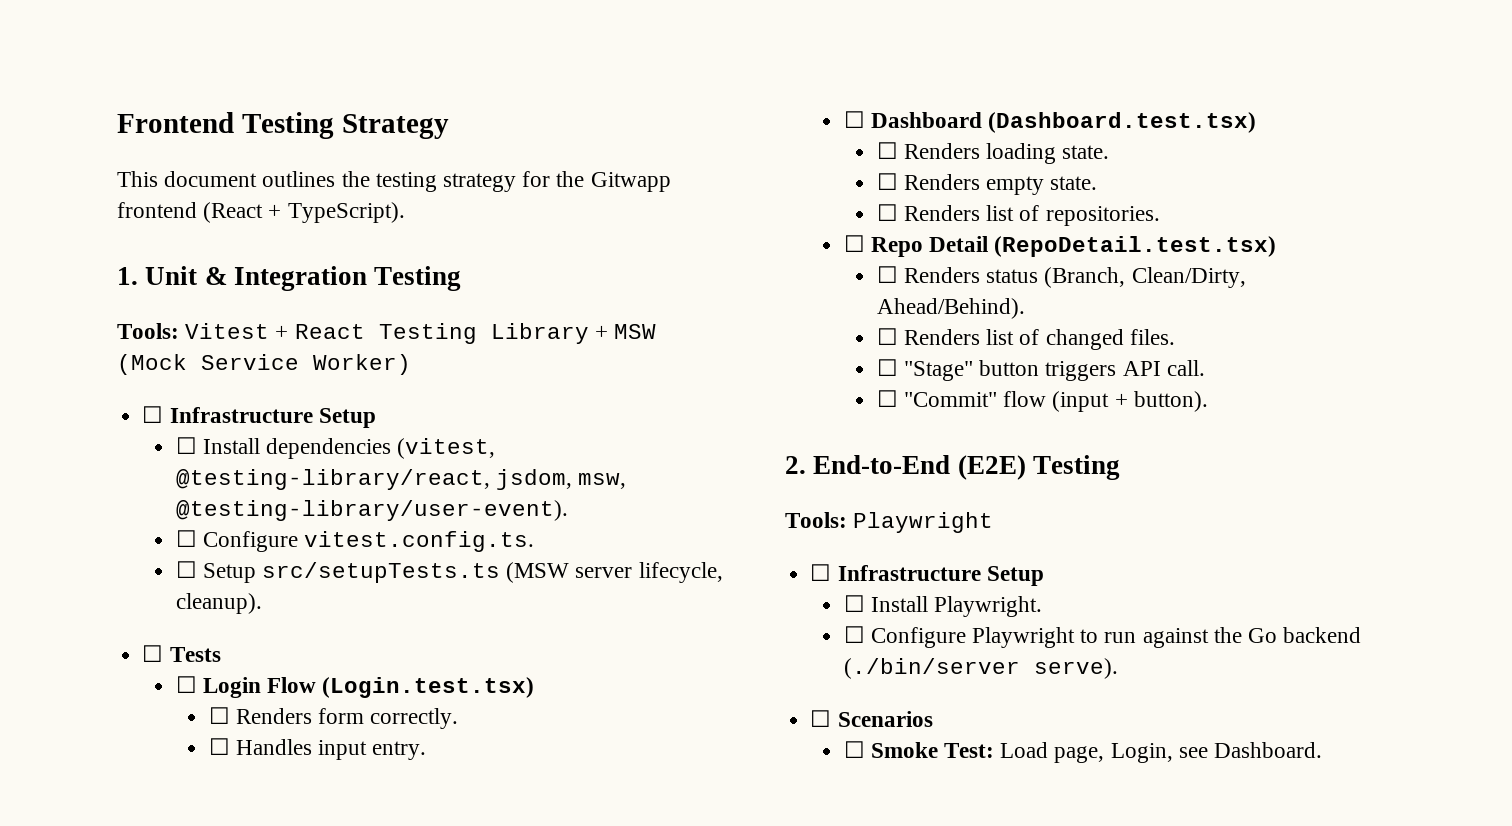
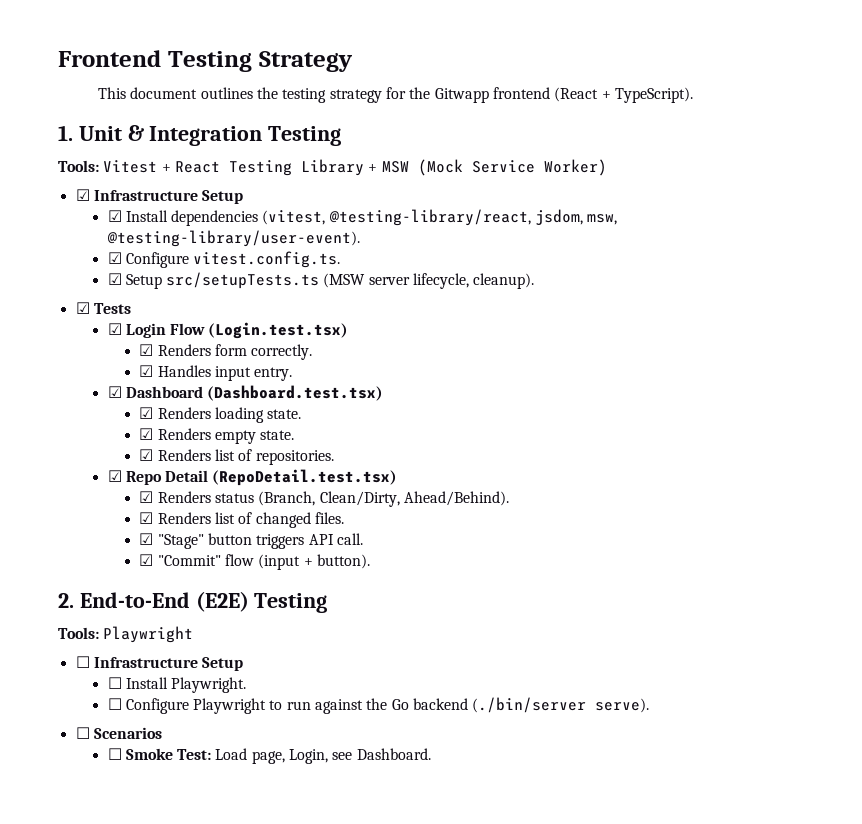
  Tools: Vitest + React Testing Library + MSW (Mock Service Worker)
- ☐ Infrastructure Setup
- ☐ Install dependencies (vitest, @testing-library/react, jsdom, msw, @testing-library/user-event).
+ ☑ Infrastructure Setup
+ ☑ Install dependencies (vitest, @testing-library/react, jsdom, msw, @testing-library/user-event).
- ☐ Configure vitest.config.ts.
+ ☑ Configure vitest.config.ts.
- ☐ Setup src/setupTests.ts (MSW server lifecycle, cleanup).
+ ☑ Setup src/setupTests.ts (MSW server lifecycle, cleanup).
- ☐ Tests
+ ☑ Tests
- ☐ Login Flow (Login.test.tsx)
+ ☑ Login Flow (Login.test.tsx)
- ☐ Renders form correctly.
+ ☑ Renders form correctly.
- ☐ Handles input entry.
+ ☑ Handles input entry.
- ☐ Dashboard (Dashboard.test.tsx)
+ ☑ Dashboard (Dashboard.test.tsx)
- ☐ Renders loading state.
+ ☑ Renders loading state.
- ☐ Renders empty state.
+ ☑ Renders empty state.
- ☐ Renders list of repositories.
+ ☑ Renders list of repositories.
- ☐ Repo Detail (RepoDetail.test.tsx)
+ ☑ Repo Detail (RepoDetail.test.tsx)
- ☐ Renders status (Branch, Clean/Dirty, Ahead/Behind).
+ ☑ Renders status (Branch, Clean/Dirty, Ahead/Behind).
- ☐ Renders list of changed files.
+ ☑ Renders list of changed files.
- ☐ "Stage" button triggers API call.
+ ☑ "Stage" button triggers API call.
- ☐ "Commit" flow (input + button).
+ ☑ "Commit" flow (input + button).

